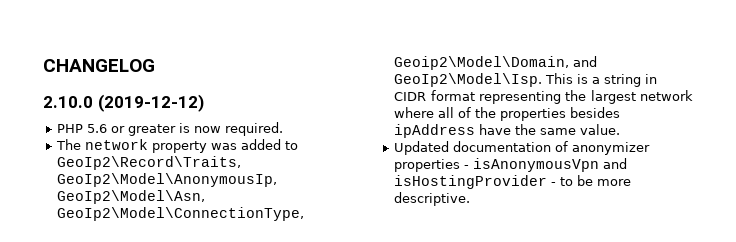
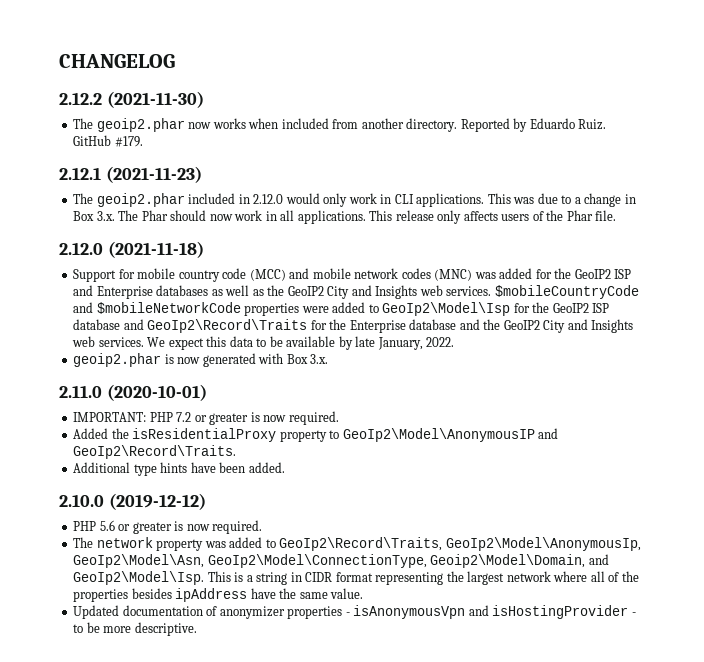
+ 2.12.2 (2021-11-30)
+ The geoip2.phar now works when included from another directory. Reported by Eduardo Ruiz. GitHub #179.
+ 2.12.1 (2021-11-23)
+ The geoip2.phar included in 2.12.0 would only work in CLI applications. This was due to a change in Box 3.x. The Phar should now work in all applications. This release only affects users of the Phar file.
+ 2.12.0 (2021-11-18)
+ Support for mobile country code (MCC) and mobile network codes (MNC) was added for the GeoIP2 ISP and Enterprise databases as well as the GeoIP2 City and Insights web services. $mobileCountryCode and $mobileNetworkCode properties were added to GeoIp2\Model\Isp for the GeoIP2 ISP database and GeoIp2\Record\Traits for the Enterprise database and the GeoIP2 City and Insights web services. We expect this data to be available by late January, 2022.
+ geoip2.phar is now generated with Box 3.x.
+ 2.11.0 (2020-10-01)
+ IMPORTANT: PHP 7.2 or greater is now required.
+ Added the isResidentialProxy property to GeoIp2\Model\AnonymousIP and GeoIp2\Record\Traits.
+ Additional type hints have been added.

